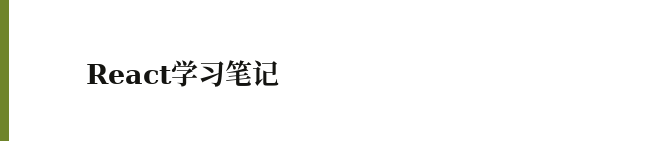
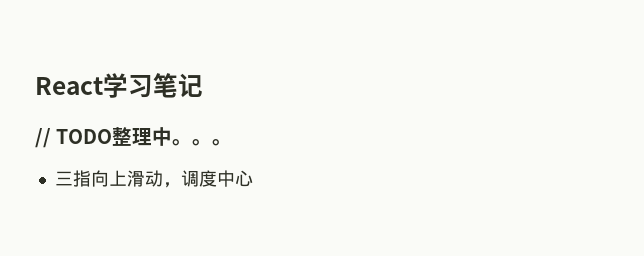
+ // TODO整理中。。。
+ 三指向上滑动，调度中心

